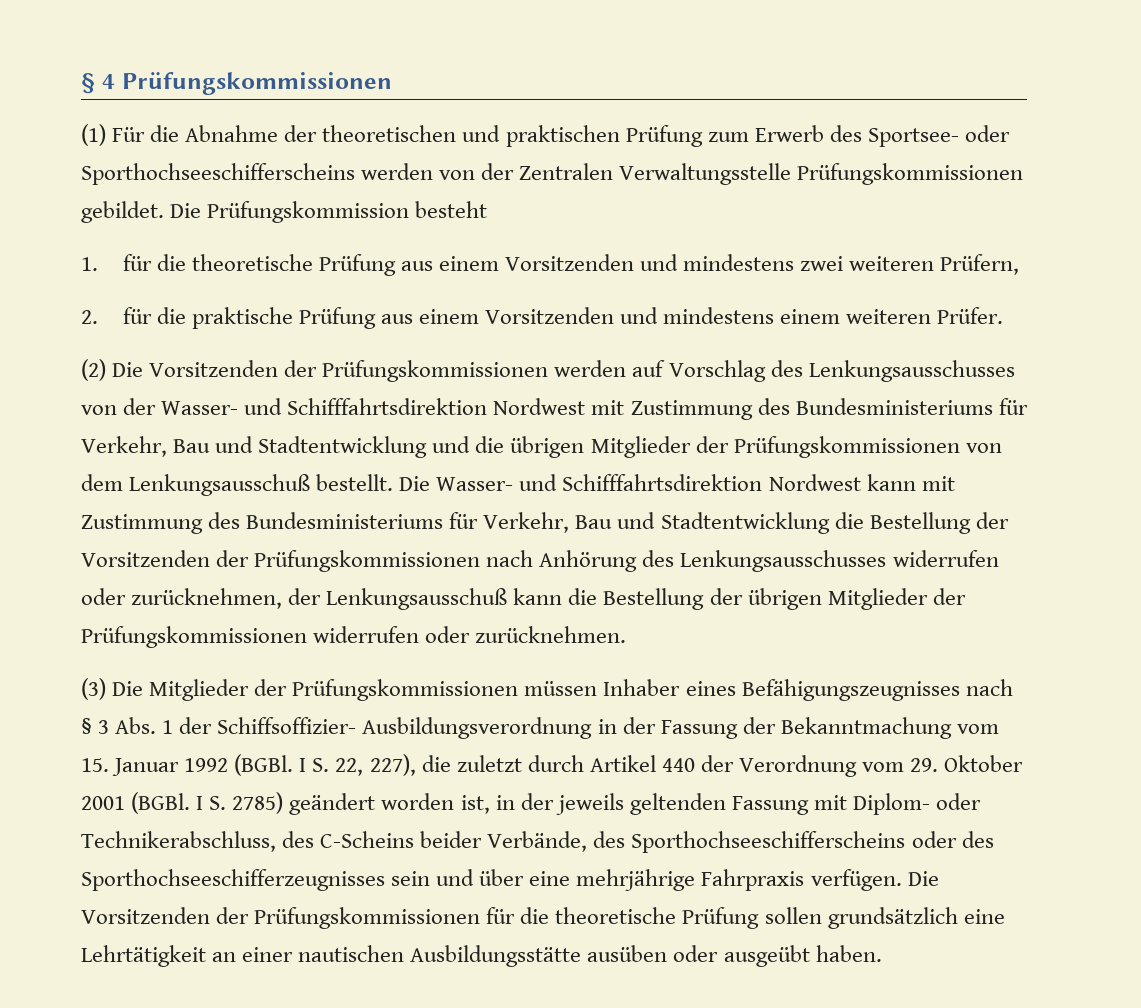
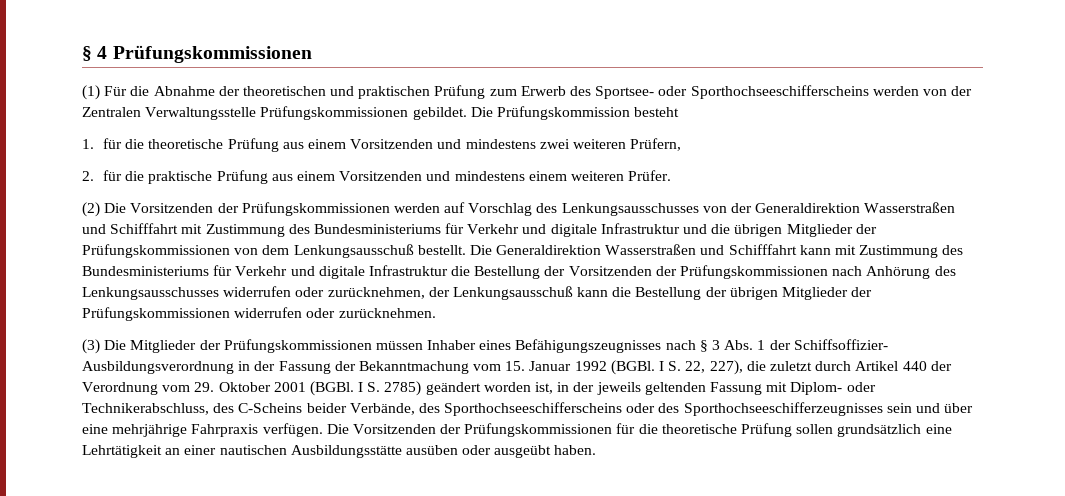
- (2) Die Vorsitzenden der Prüfungskommissionen werden auf Vorschlag des Lenkungsausschusses von der Wasser- und Schifffahrtsdirektion Nordwest mit Zustimmung des Bundesministeriums für Verkehr, Bau und Stadtentwicklung und die übrigen Mitglieder der Prüfungskommissionen von dem Lenkungsausschuß bestellt.
+ (2) Die Vorsitzenden der Prüfungskommissionen werden auf Vorschlag des Lenkungsausschusses von der Generaldirektion Wasserstraßen und Schifffahrt mit Zustimmung des Bundesministeriums für Verkehr und digitale Infrastruktur und die übrigen Mitglieder der Prüfungskommissionen von dem Lenkungsausschuß bestellt.
- Die Wasser- und Schifffahrtsdirektion Nordwest kann mit Zustimmung des Bundesministeriums für Verkehr, Bau und Stadtentwicklung die Bestellung der Vorsitzenden der Prüfungskommissionen nach Anhörung des Lenkungsausschusses widerrufen oder zurücknehmen, der Lenkungsausschuß kann die Bestellung der übrigen Mitglieder der Prüfungskommissionen widerrufen oder zurücknehmen.
+ Die Generaldirektion Wasserstraßen und Schifffahrt kann mit Zustimmung des Bundesministeriums für Verkehr und digitale Infrastruktur die Bestellung der Vorsitzenden der Prüfungskommissionen nach Anhörung des Lenkungsausschusses widerrufen oder zurücknehmen, der Lenkungsausschuß kann die Bestellung der übrigen Mitglieder der Prüfungskommissionen widerrufen oder zurücknehmen.

